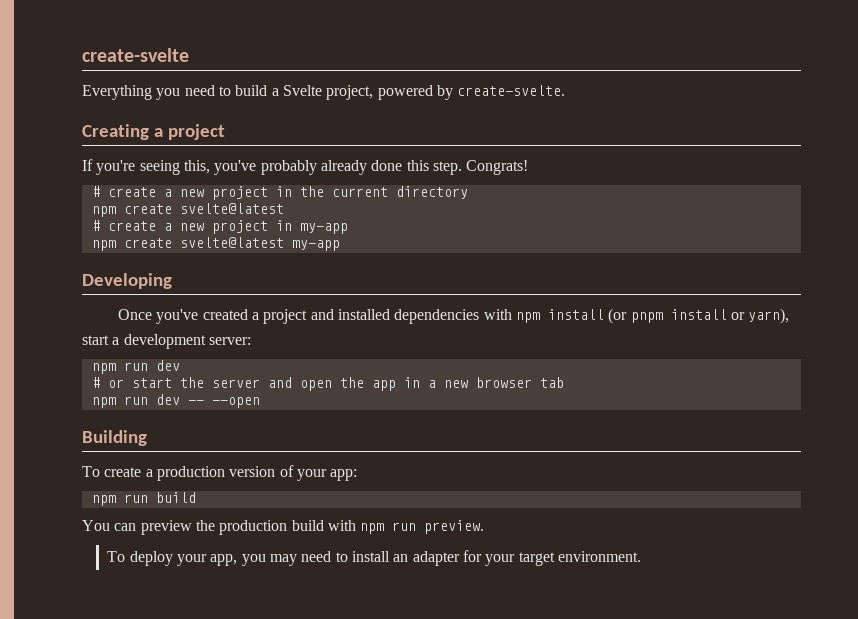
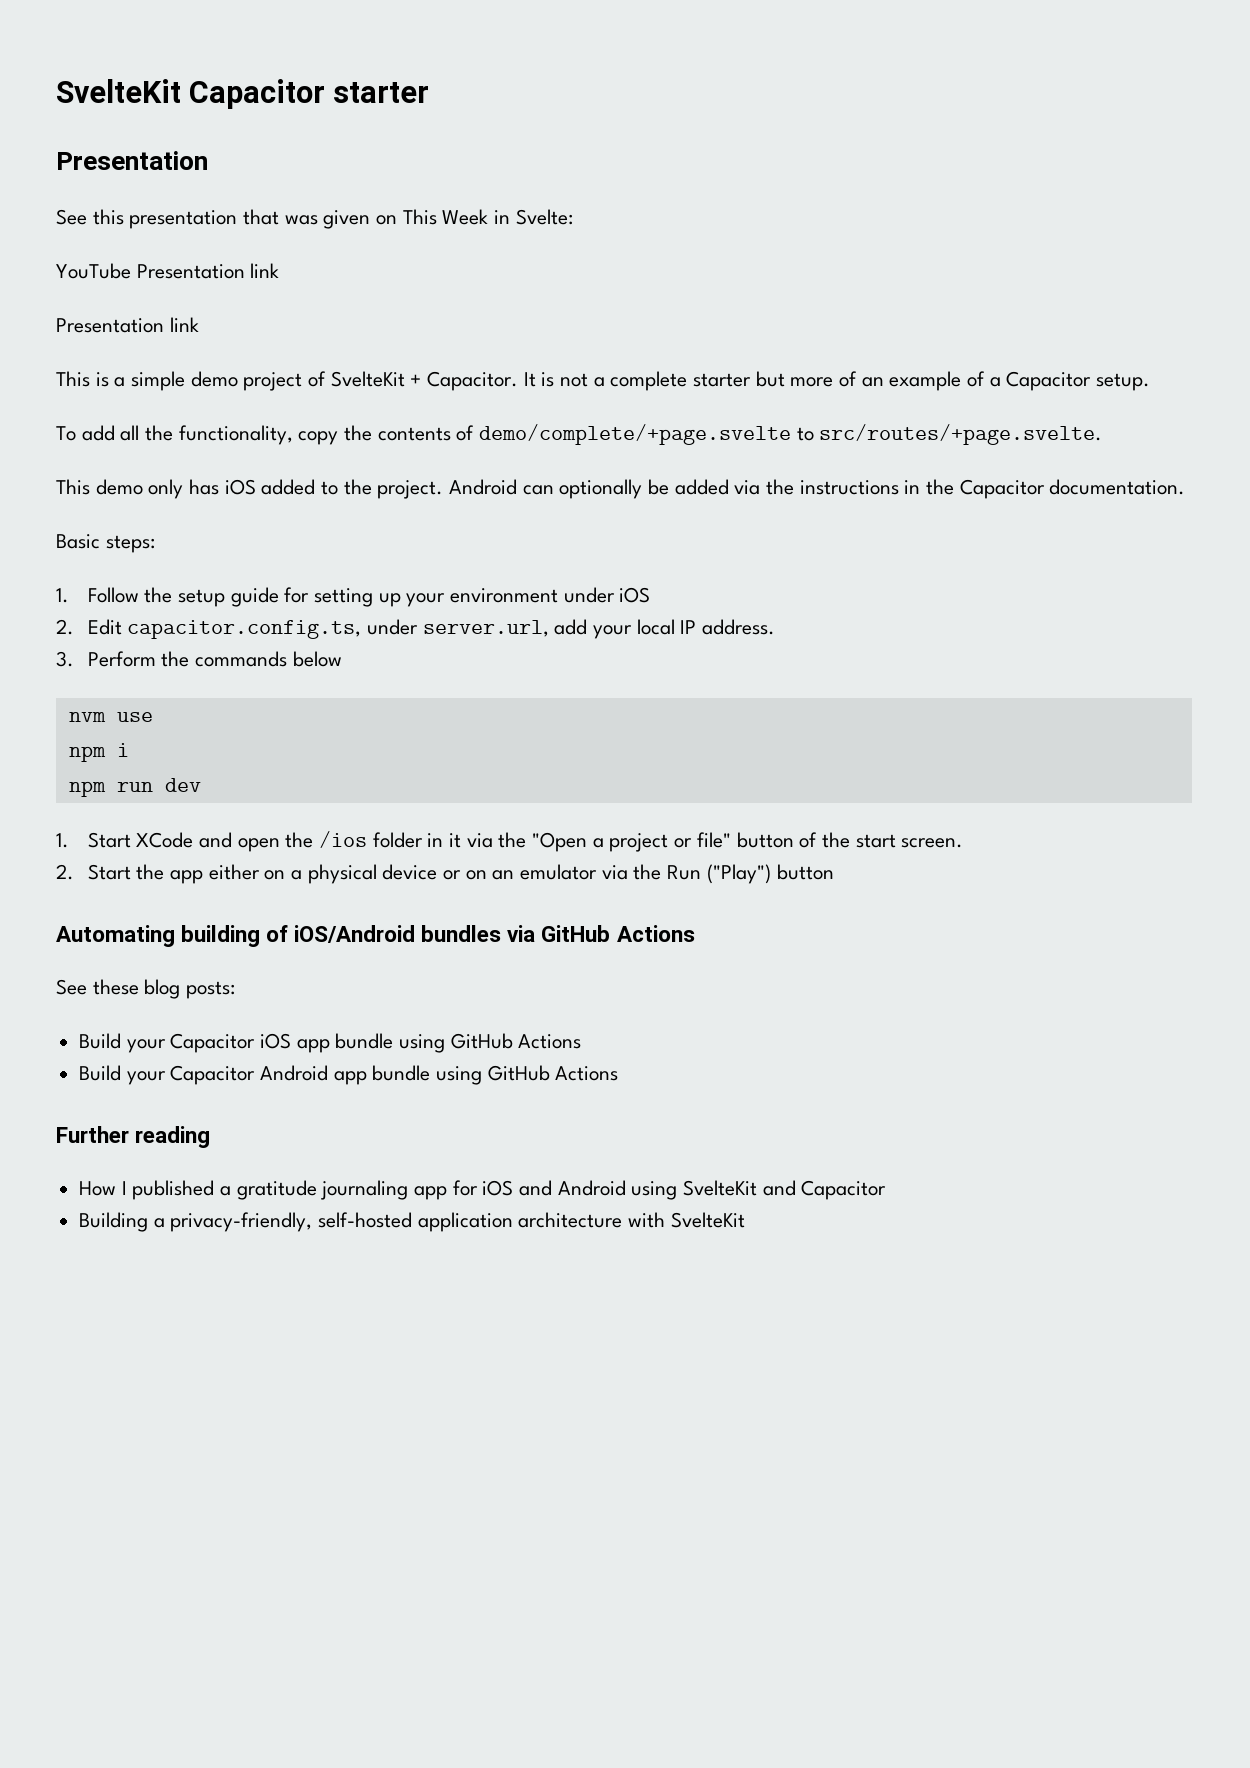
- create-svelte
- Everything you need to build a Svelte project, powered by create-svelte.
- Creating a project
- If you're seeing this, you've probably already done this step. Congrats!
- # create a new project in the current directory
- npm create svelte@latest
- # create a new project in my-app
- npm create svelte@latest my-app
- Developing
- Once you've created a project and installed dependencies with npm install (or pnpm install or yarn), start a development server:
+ SvelteKit Capacitor starter
+ Presentation
+ See this presentation that was given on This Week in Svelte:
+ YouTube Presentation link
+ Presentation link
+ This is a simple demo project of SvelteKit + Capacitor. It is not a complete starter but more of an example of a Capacitor setup.
+ To add all the functionality, copy the contents of demo/complete/+page.svelte to src/routes/+page.svelte.
+ This demo only has iOS added to the project. Android can optionally be added via the instructions in the Capacitor documentation.
+ Basic steps:
+ 1. Follow the setup guide for setting up your environment under iOS
+ 2. Edit capacitor.config.ts, under server.url, add your local IP address.
+ 3. Perform the commands below
+ nvm use
+ npm i
  npm run dev
- # or start the server and open the app in a new browser tab
- npm run dev -- --open
- Building
- To create a production version of your app:
- npm run build
- You can preview the production build with npm run preview.
- To deploy your app, you may need to install an adapter for your target environment.
+ 1. Start XCode and open the /ios folder in it via the "Open a project or file" button of the start screen.
+ 2. Start the app either on a physical device or on an emulator via the Run ("Play") button
+ Automating building of iOS/Android bundles via GitHub Actions
+ See these blog posts:
+ Build your Capacitor iOS app bundle using GitHub Actions
+ Build your Capacitor Android app bundle using GitHub Actions
+ Further reading
+ How I published a gratitude journaling app for iOS and Android using SvelteKit and Capacitor
+ Building a privacy-friendly, self-hosted application architecture with SvelteKit

